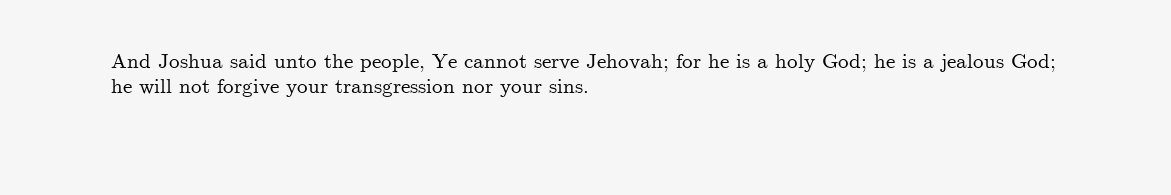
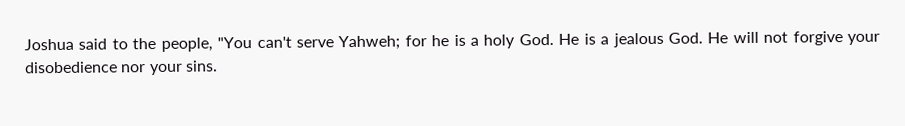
- And Joshua said unto the people, Ye cannot serve Jehovah; for he is a holy God; he is a jealous God; he will not forgive your transgression nor your sins.
+ Joshua said to the people, "You can't serve Yahweh; for he is a holy God. He is a jealous God. He will not forgive your disobedience nor your sins.

